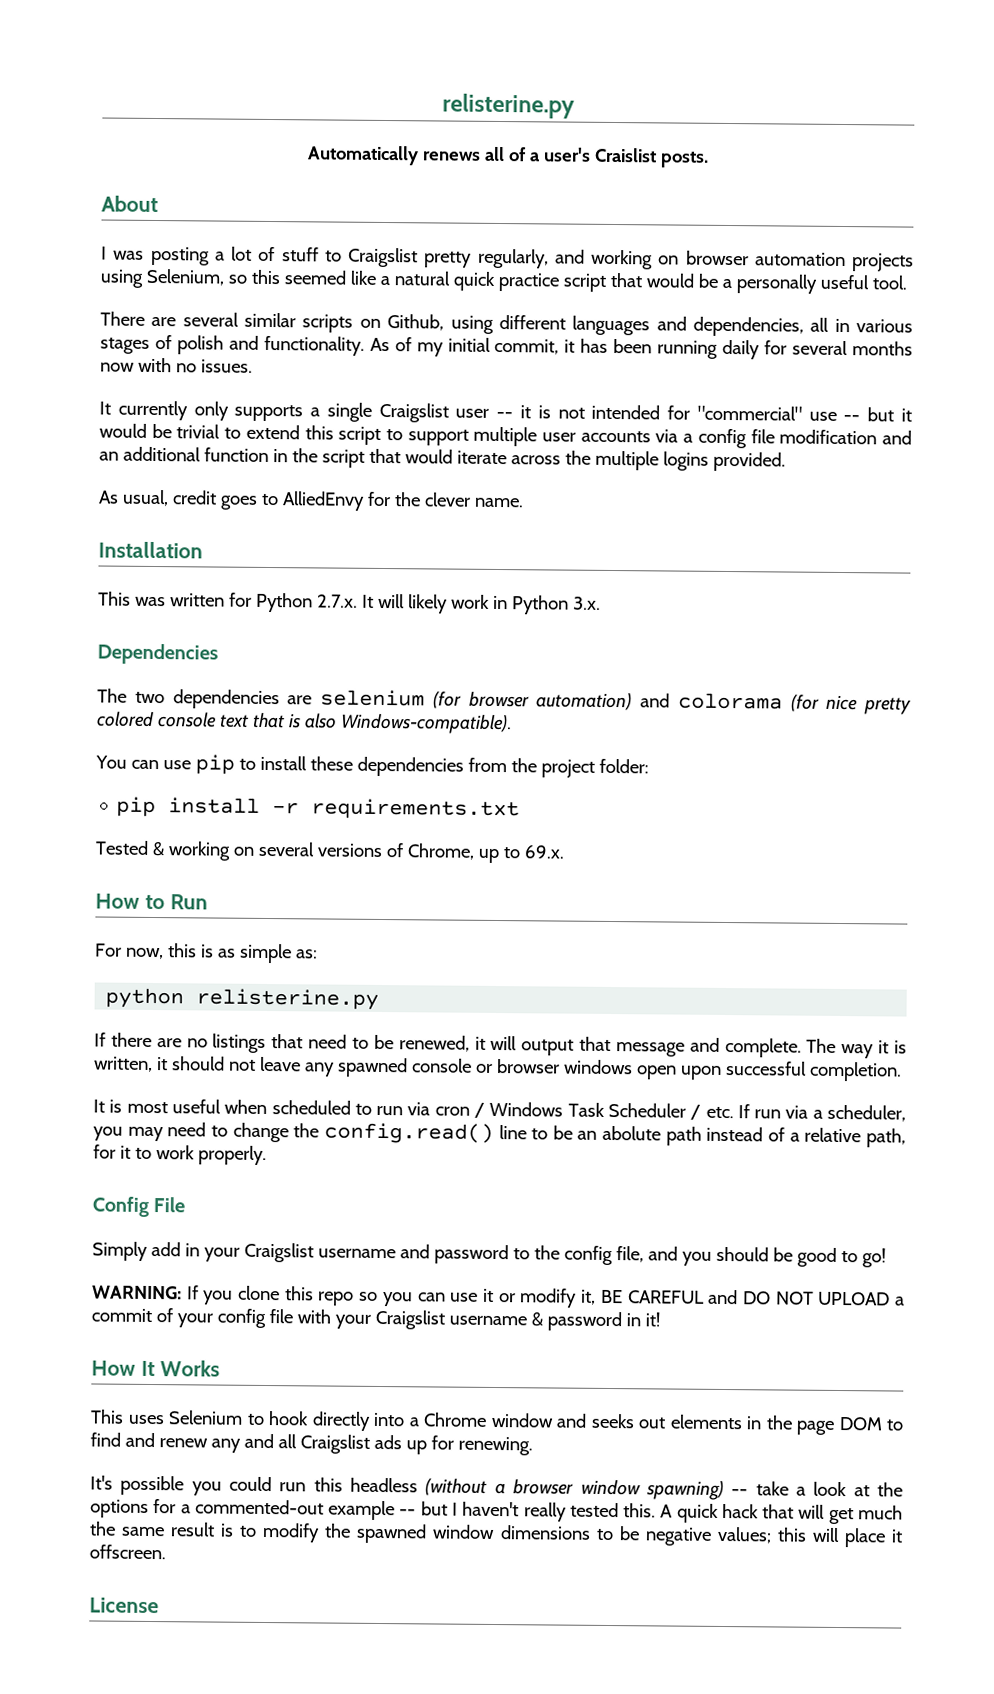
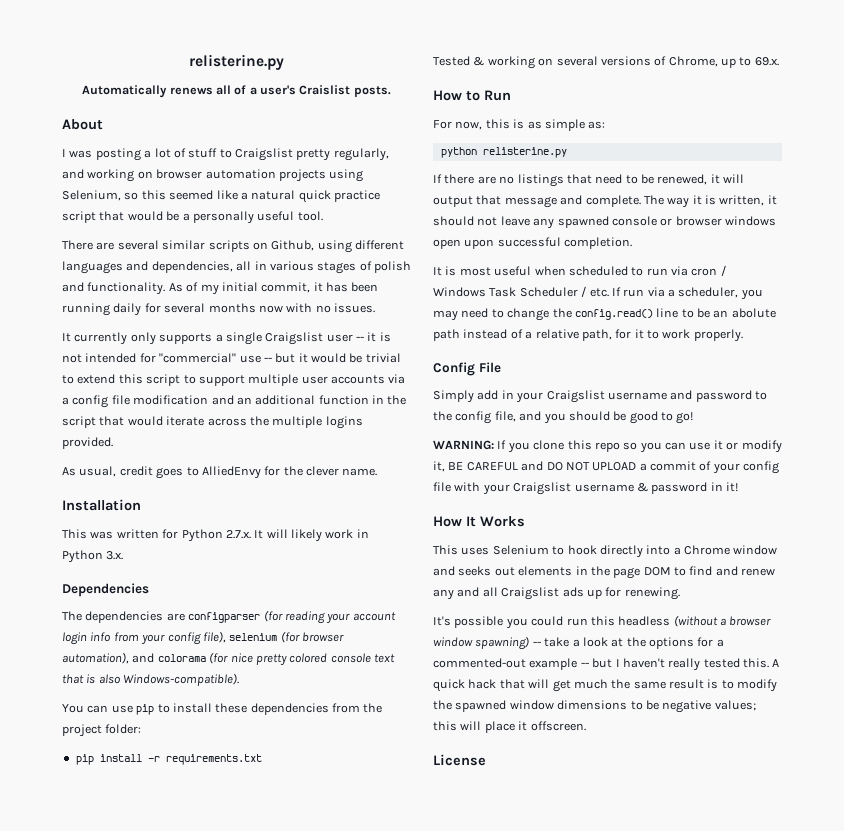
- The two dependencies are selenium (for browser automation) and colorama (for nice pretty colored console text that is also Windows-compatible).
+ The dependencies are configparser (for reading your account login info from your config file), selenium (for browser automation), and colorama (for nice pretty colored console text that is also Windows-compatible).

